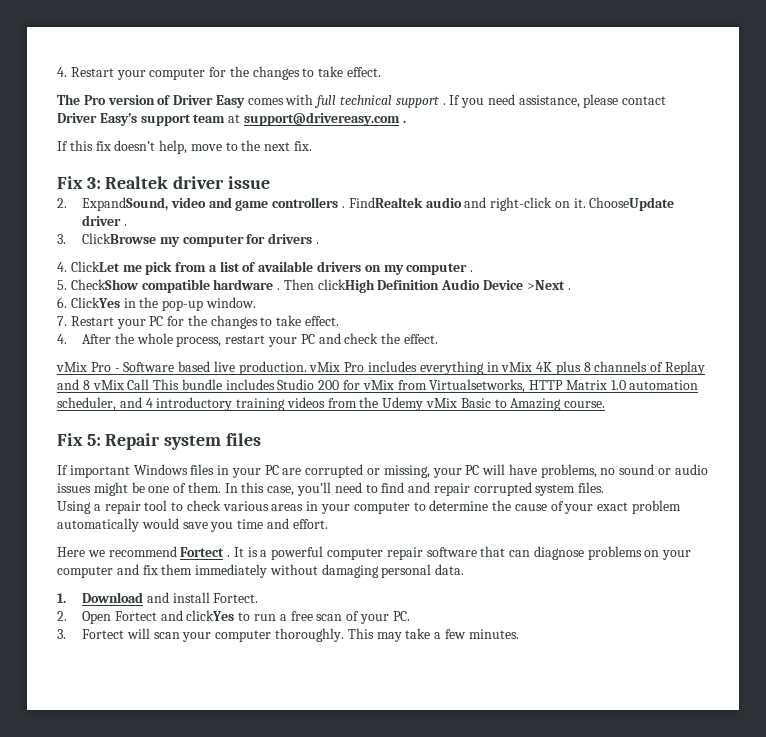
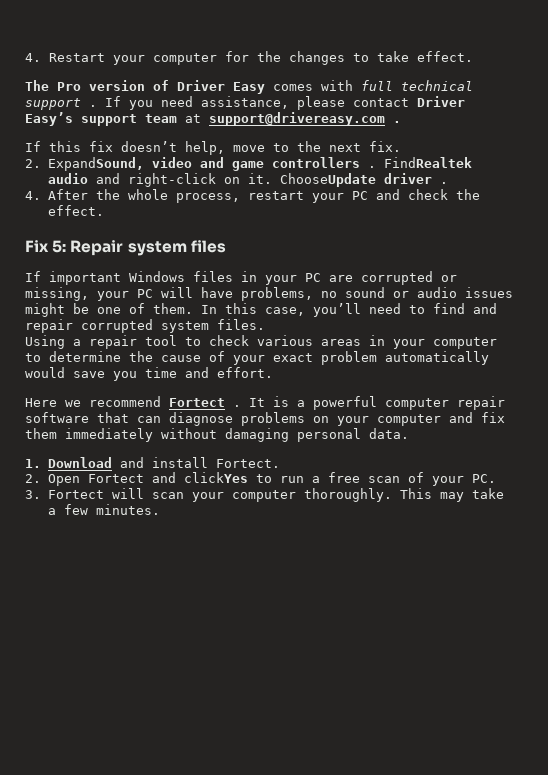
- Fix 3: Realtek driver issue
- 3. ClickBrowse my computer for drivers .
- 4. ClickLet me pick from a list of available drivers on my computer .
- 5. CheckShow compatible hardware . Then clickHigh Definition Audio Device >Next .
- 6. ClickYes in the pop-up window.
- 7. Restart your PC for the changes to take effect.
- vMix Pro - Software based live production. vMix Pro includes everything in vMix 4K plus 8 channels of Replay and 8 vMix Call This bundle includes Studio 200 for vMix from Virtualsetworks, HTTP Matrix 1.0 automation scheduler, and 4 introductory training videos from the Udemy vMix Basic to Amazing course.

